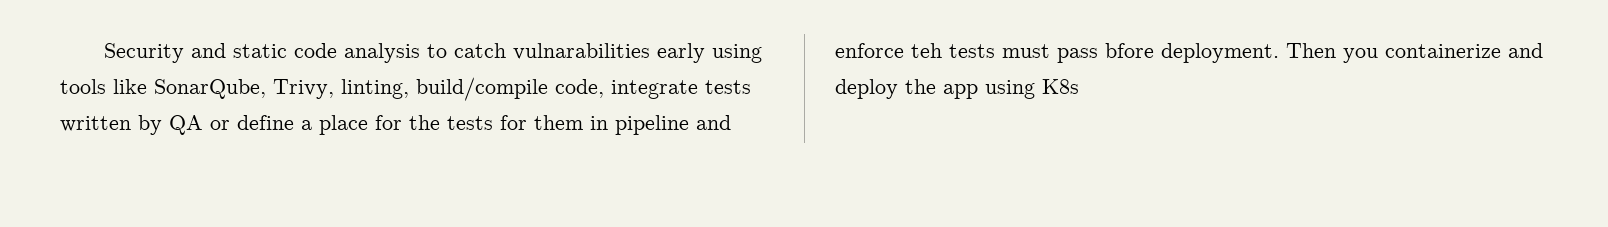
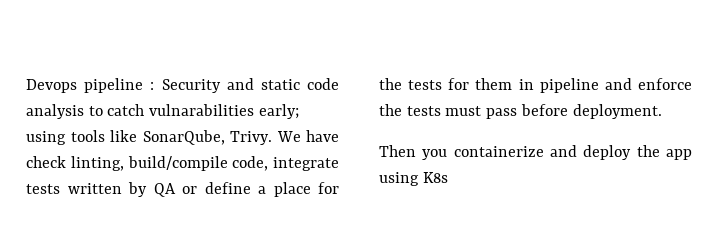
- Security and static code analysis to catch vulnarabilities early using tools like SonarQube, Trivy, linting, build/compile code, integrate tests written by QA or define a place for the tests for them in pipeline and enforce teh tests must pass bfore deployment. Then you containerize and deploy the app using K8s
+ Devops pipeline : Security and static code analysis to catch vulnarabilities early; using tools like SonarQube, Trivy. We have check linting, build/compile code, integrate tests written by QA or define a place for the tests for them in pipeline and enforce the tests must pass before deployment.
+ Then you containerize and deploy the app using K8s

